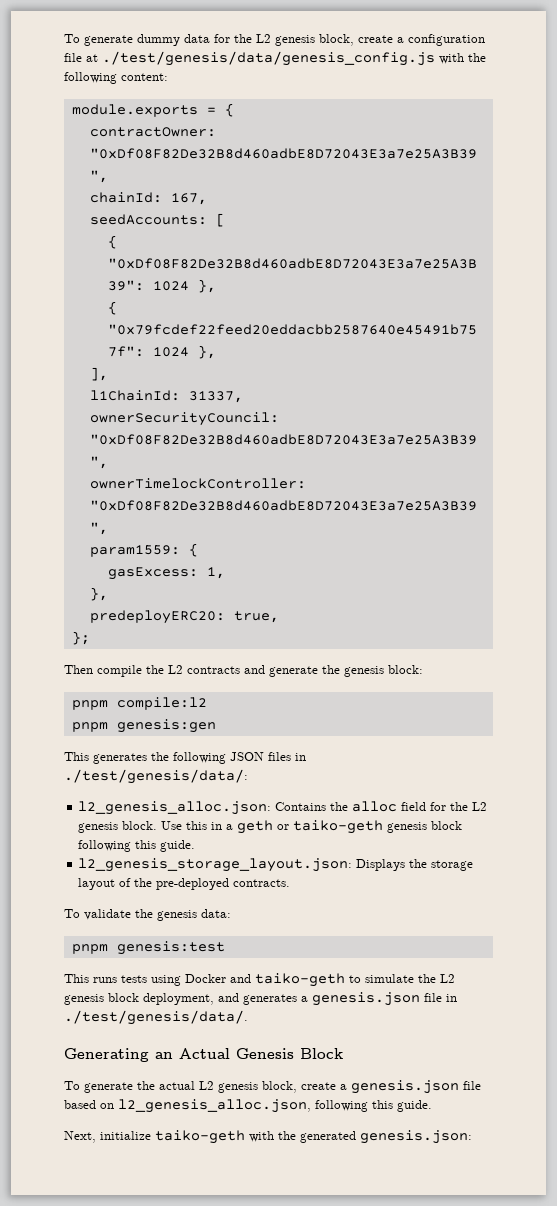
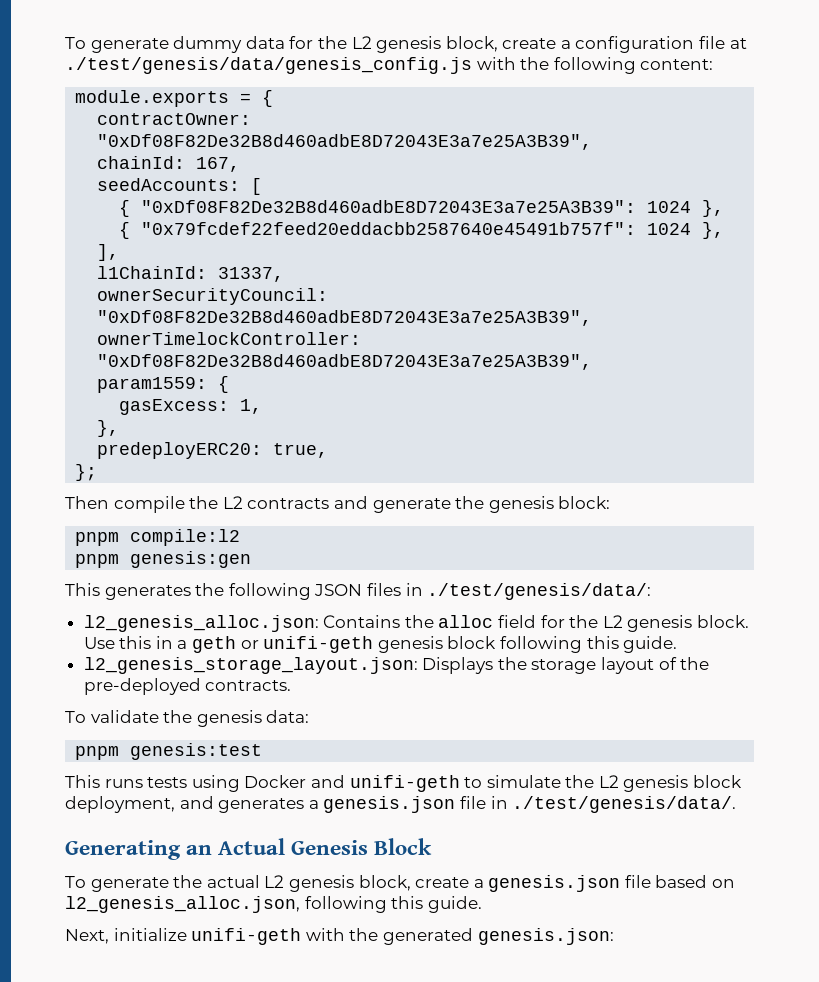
- Use this in a geth or taiko-geth genesis block following this guide.
+ Use this in a geth or unifi-geth genesis block following this guide.
- This runs tests using Docker and taiko-geth to simulate the L2 genesis block deployment, and generates a genesis.json file in ./test/genesis/data/.
+ This runs tests using Docker and unifi-geth to simulate the L2 genesis block deployment, and generates a genesis.json file in ./test/genesis/data/.
- Next, initialize taiko-geth with the generated genesis.json:
+ Next, initialize unifi-geth with the generated genesis.json:

